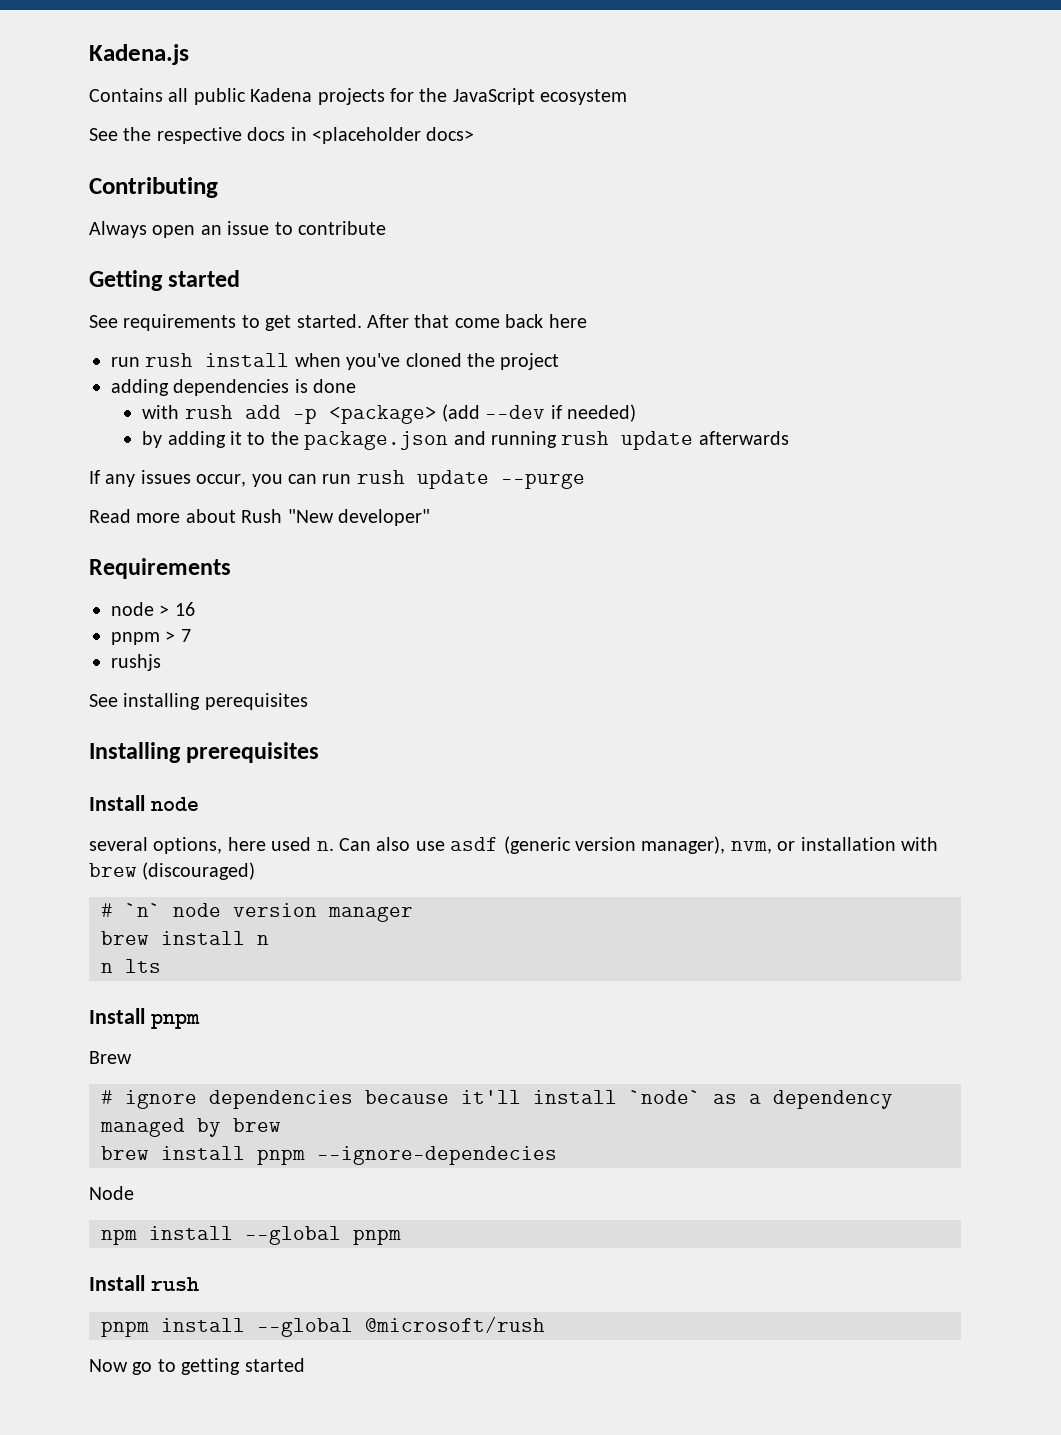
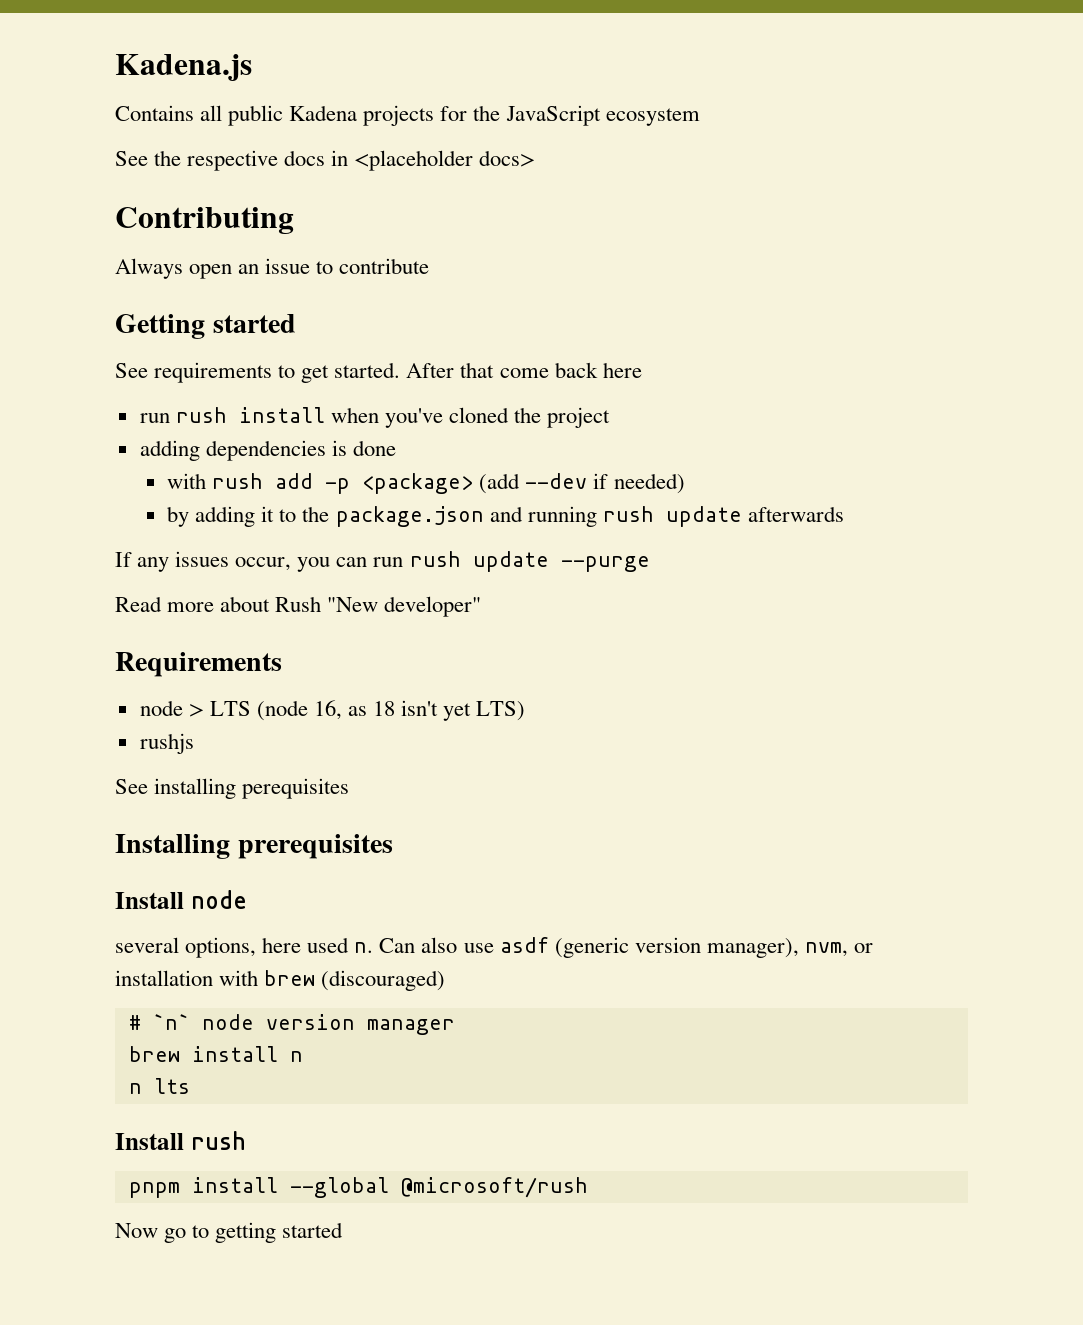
- node > 16
- pnpm > 7
+ node > LTS (node 16, as 18 isn't yet LTS)
- Install pnpm
- Brew
- # ignore dependencies because it'll install `node` as a dependency managed by brew
- brew install pnpm --ignore-dependecies
- Node
- npm install --global pnpm

